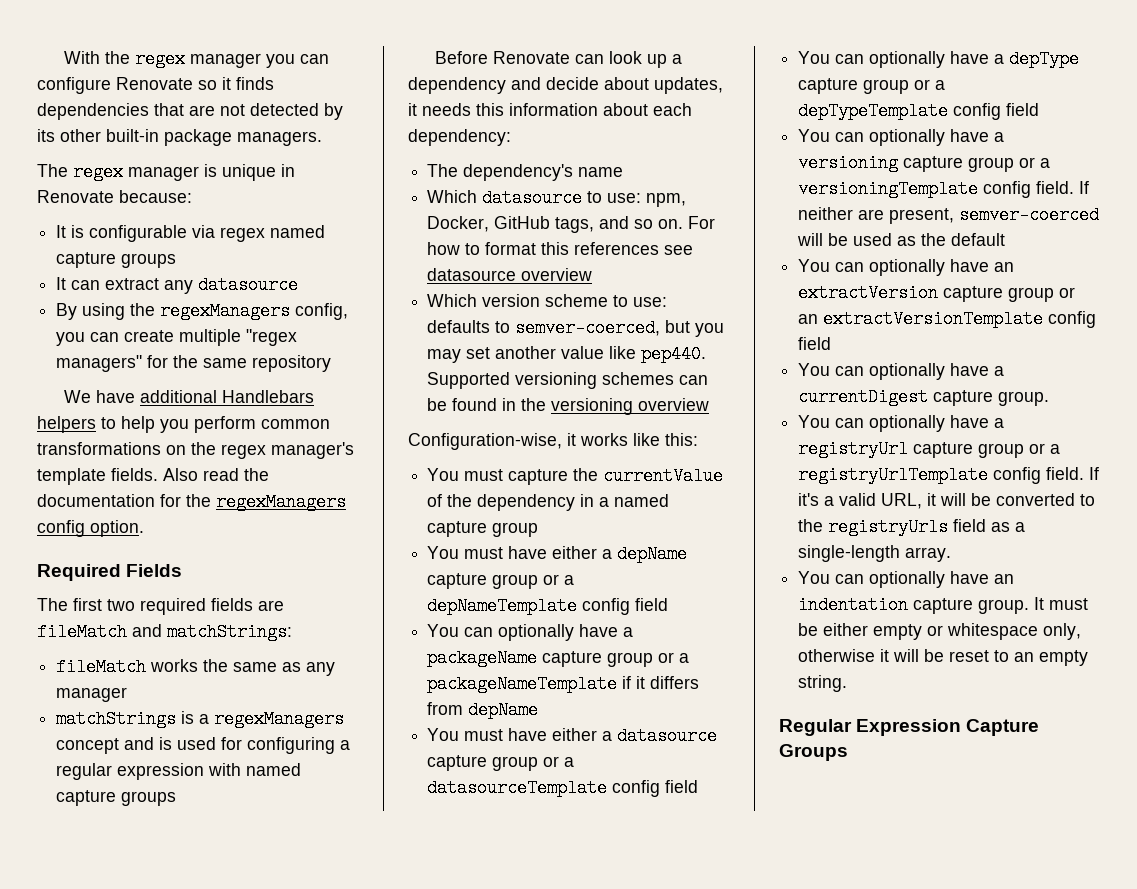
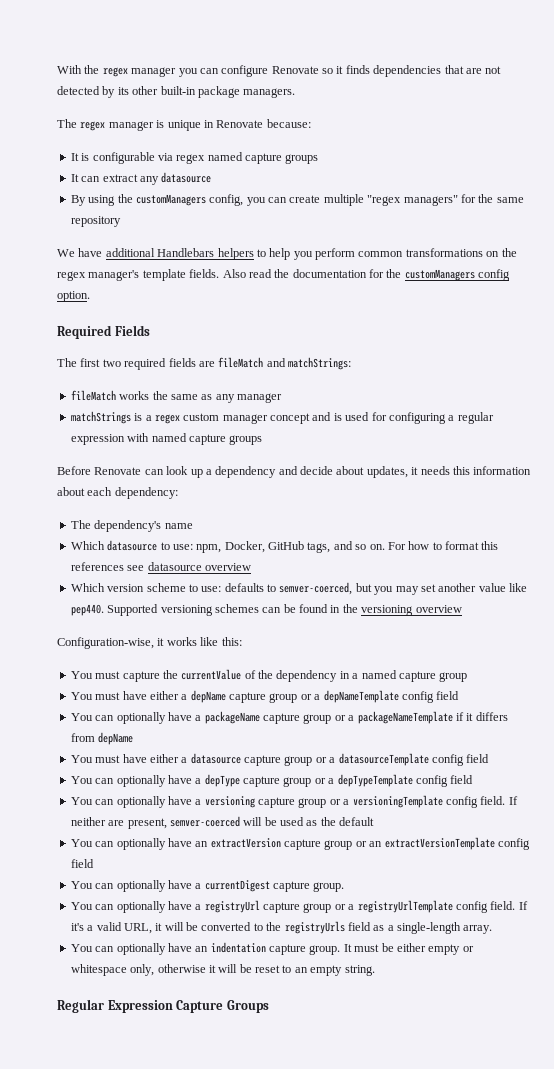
- By using the regexManagers config, you can create multiple "regex managers" for the same repository
+ By using the customManagers config, you can create multiple "regex managers" for the same repository
- Also read the documentation for the regexManagers config option.
+ Also read the documentation for the customManagers config option.
- matchStrings is a regexManagers concept and is used for configuring a regular expression with named capture groups
+ matchStrings is a regex custom manager concept and is used for configuring a regular expression with named capture groups

